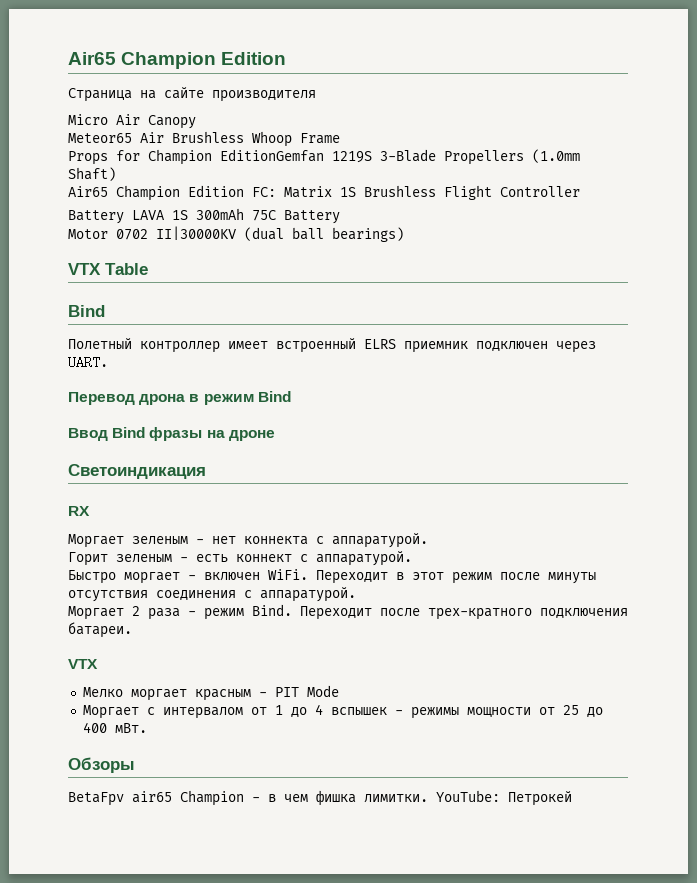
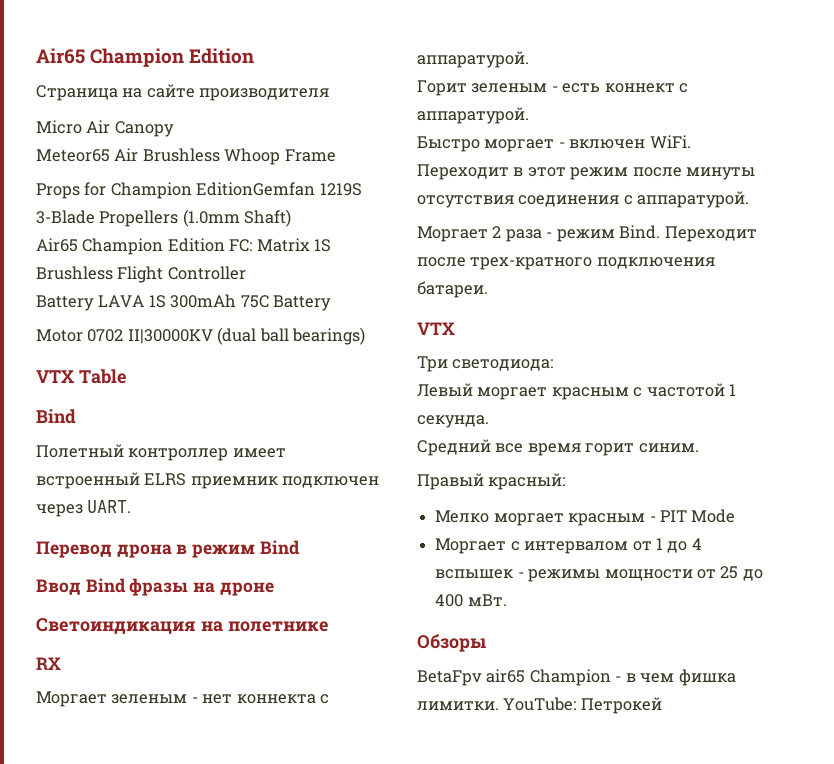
- Светоиндикация
+ Светоиндикация на полетнике
+ Три светодиода:
+ Левый моргает красным с частотой 1 секунда.
+ Средний все время горит синим.
+ Правый красный:

